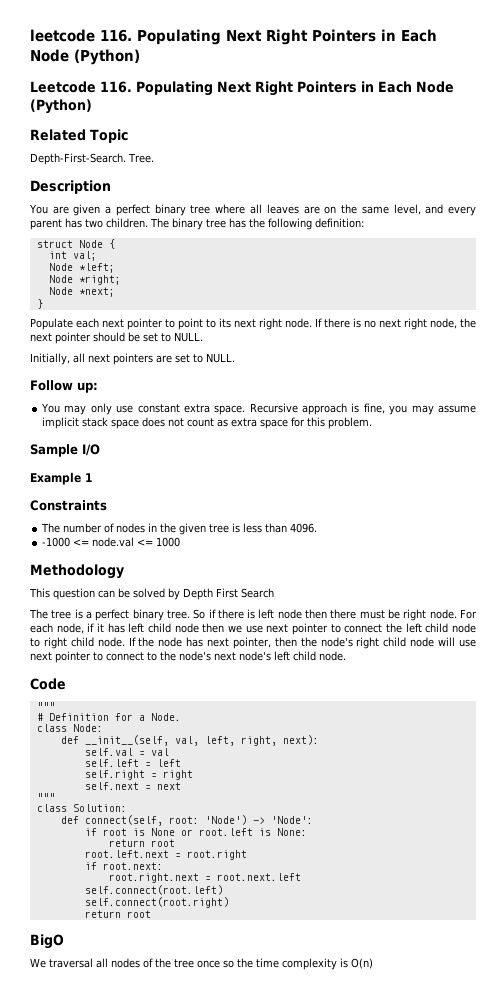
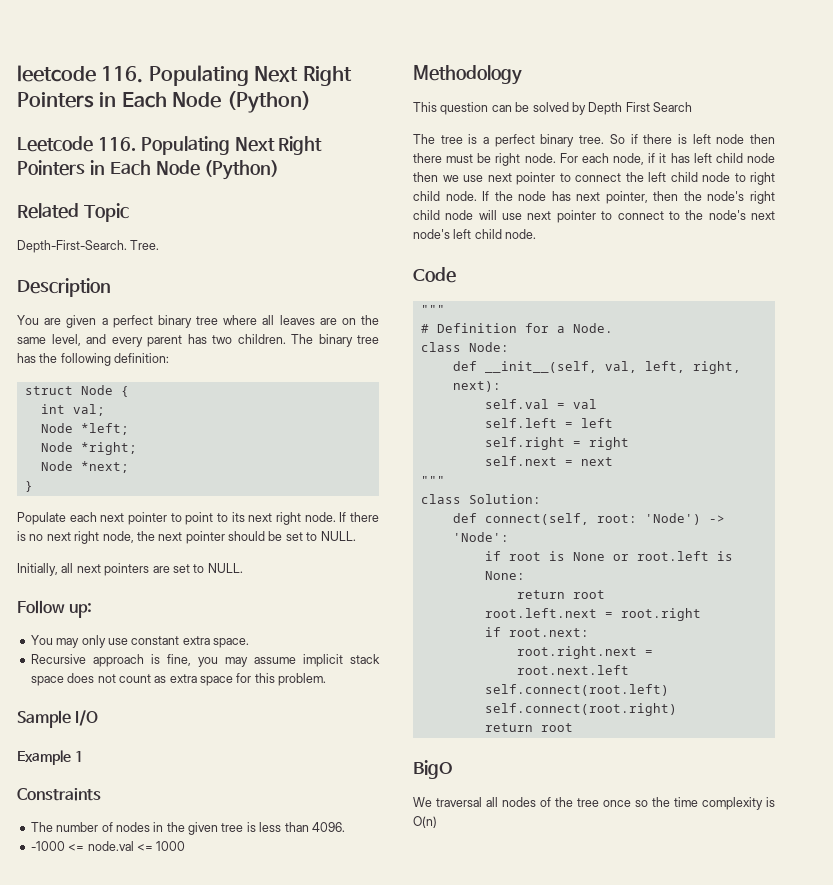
- You may only use constant extra space. Recursive approach is fine, you may assume implicit stack space does not count as extra space for this problem.
+ You may only use constant extra space.
+ Recursive approach is fine, you may assume implicit stack space does not count as extra space for this problem.

